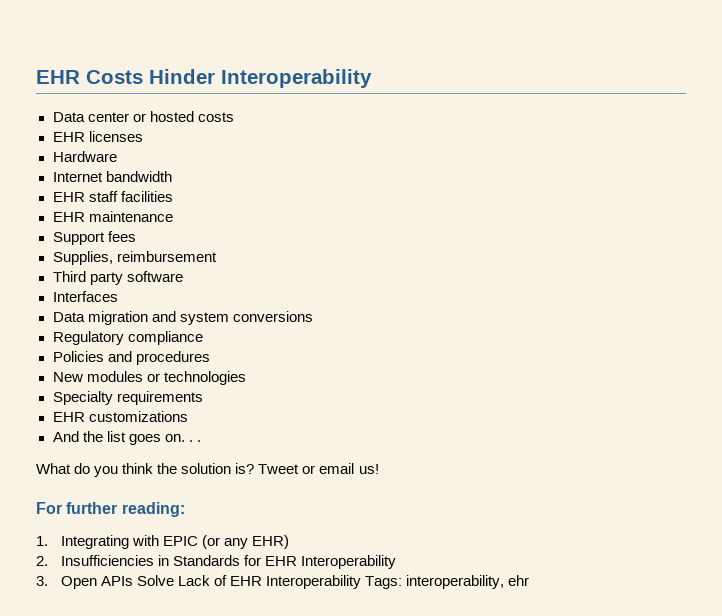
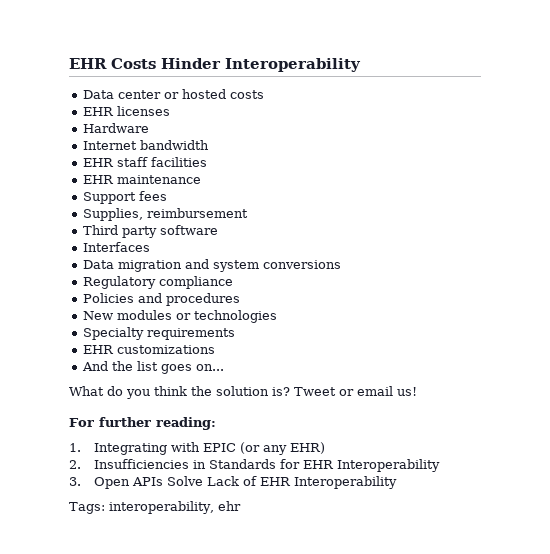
- And the list goes on. . .
+ And the list goes on...
- 3. Open APIs Solve Lack of EHR Interoperability Tags: interoperability, ehr
+ 3. Open APIs Solve Lack of EHR Interoperability
+ Tags: interoperability, ehr

